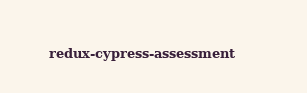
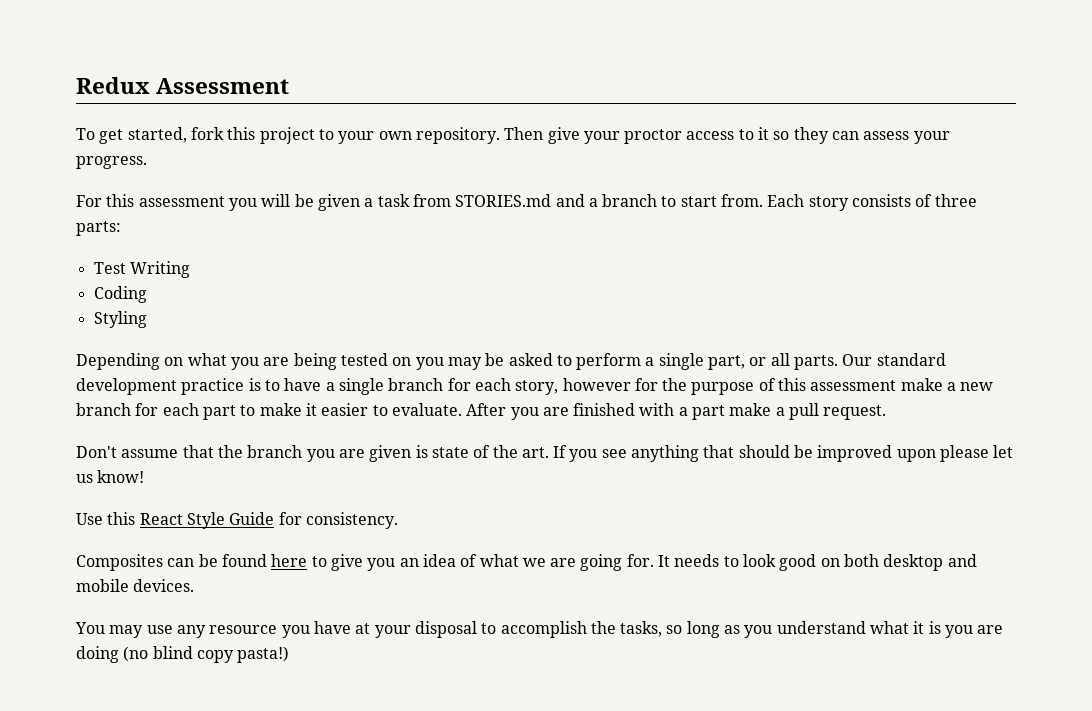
- redux-cypress-assessment
+ Redux Assessment
+ To get started, fork this project to your own repository. Then give your proctor access to it so they can assess your progress.
+ For this assessment you will be given a task from STORIES.md and a branch to start from. Each story consists of three parts:
+ Test Writing
+ Coding
+ Styling
+ Depending on what you are being tested on you may be asked to perform a single part, or all parts. Our standard development practice is to have a single branch for each story, however for the purpose of this assessment make a new branch for each part to make it easier to evaluate. After you are finished with a part make a pull request.
+ Don't assume that the branch you are given is state of the art. If you see anything that should be improved upon please let us know!
+ Use this React Style Guide for consistency.
+ Composites can be found here to give you an idea of what we are going for. It needs to look good on both desktop and mobile devices.
+ You may use any resource you have at your disposal to accomplish the tasks, so long as you understand what it is you are doing (no blind copy pasta!)

